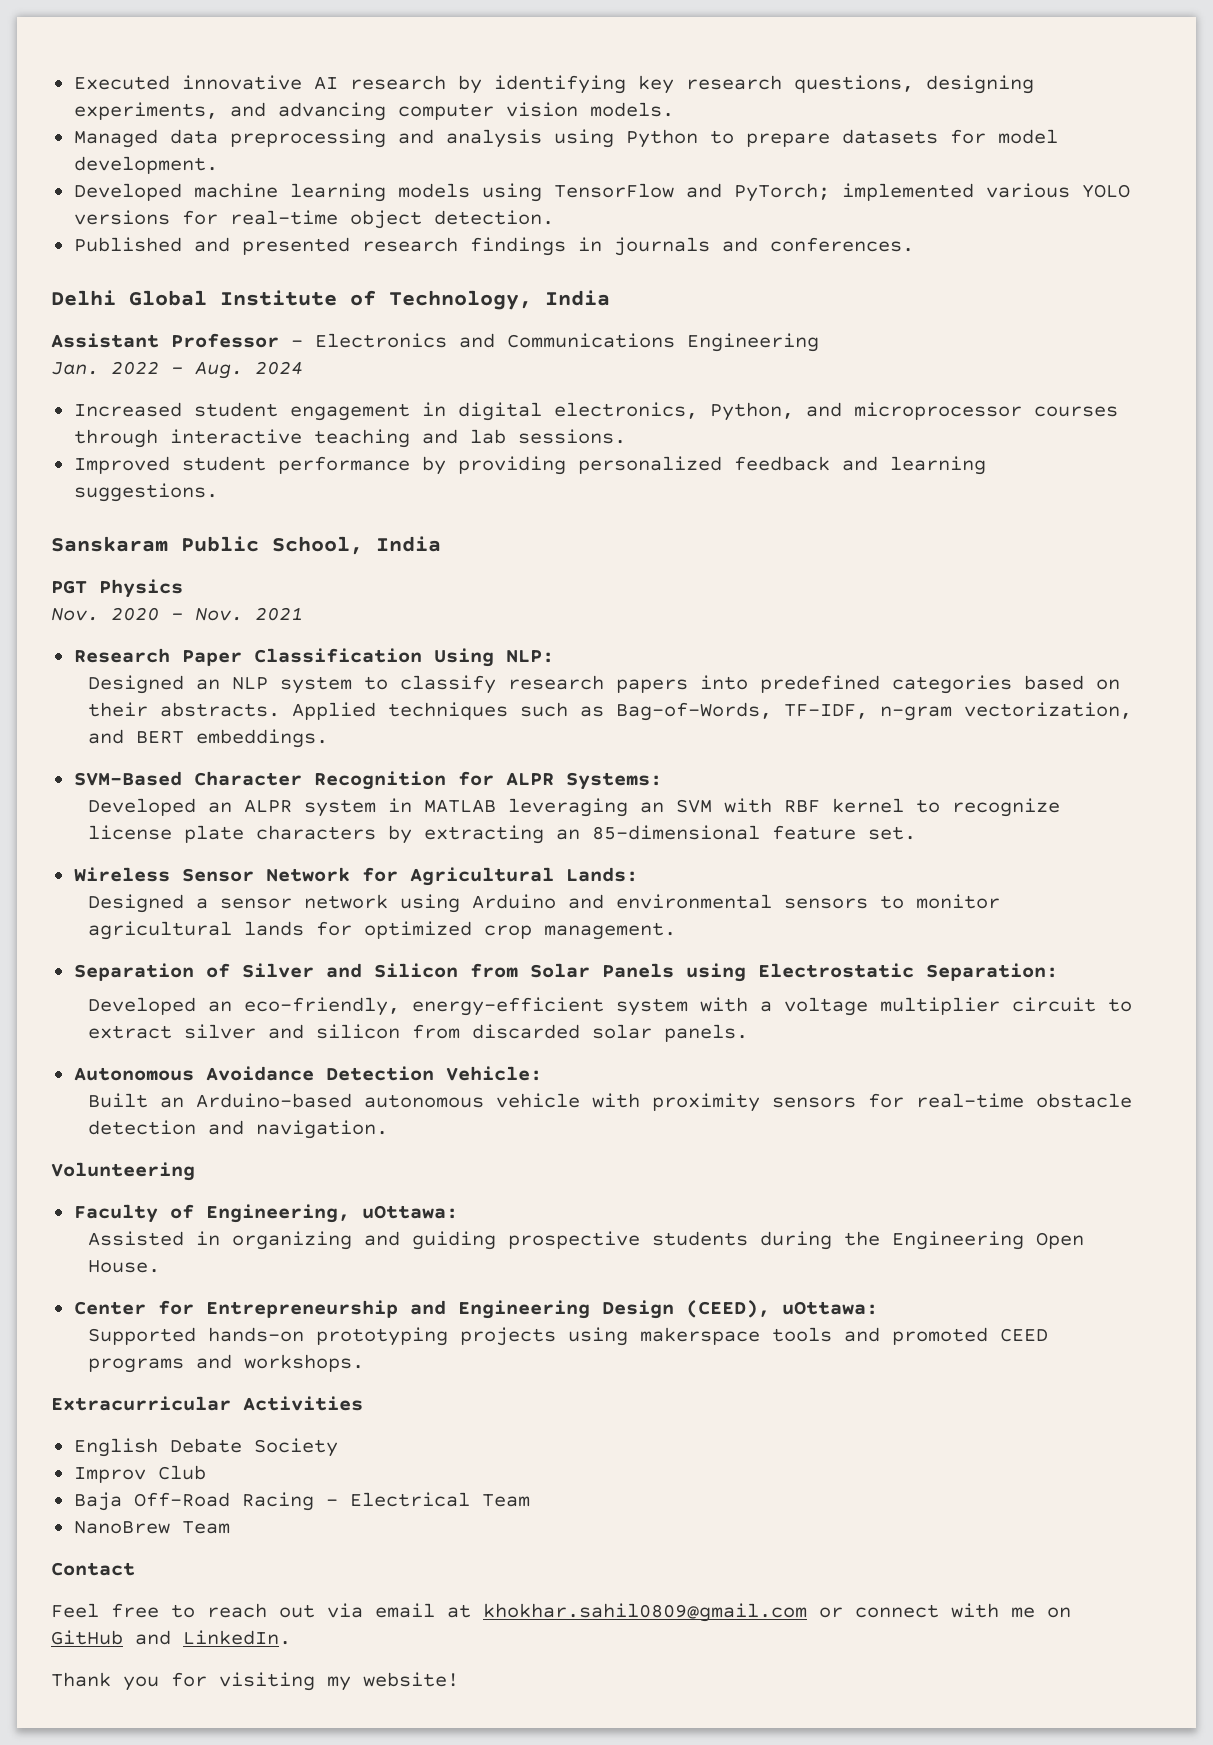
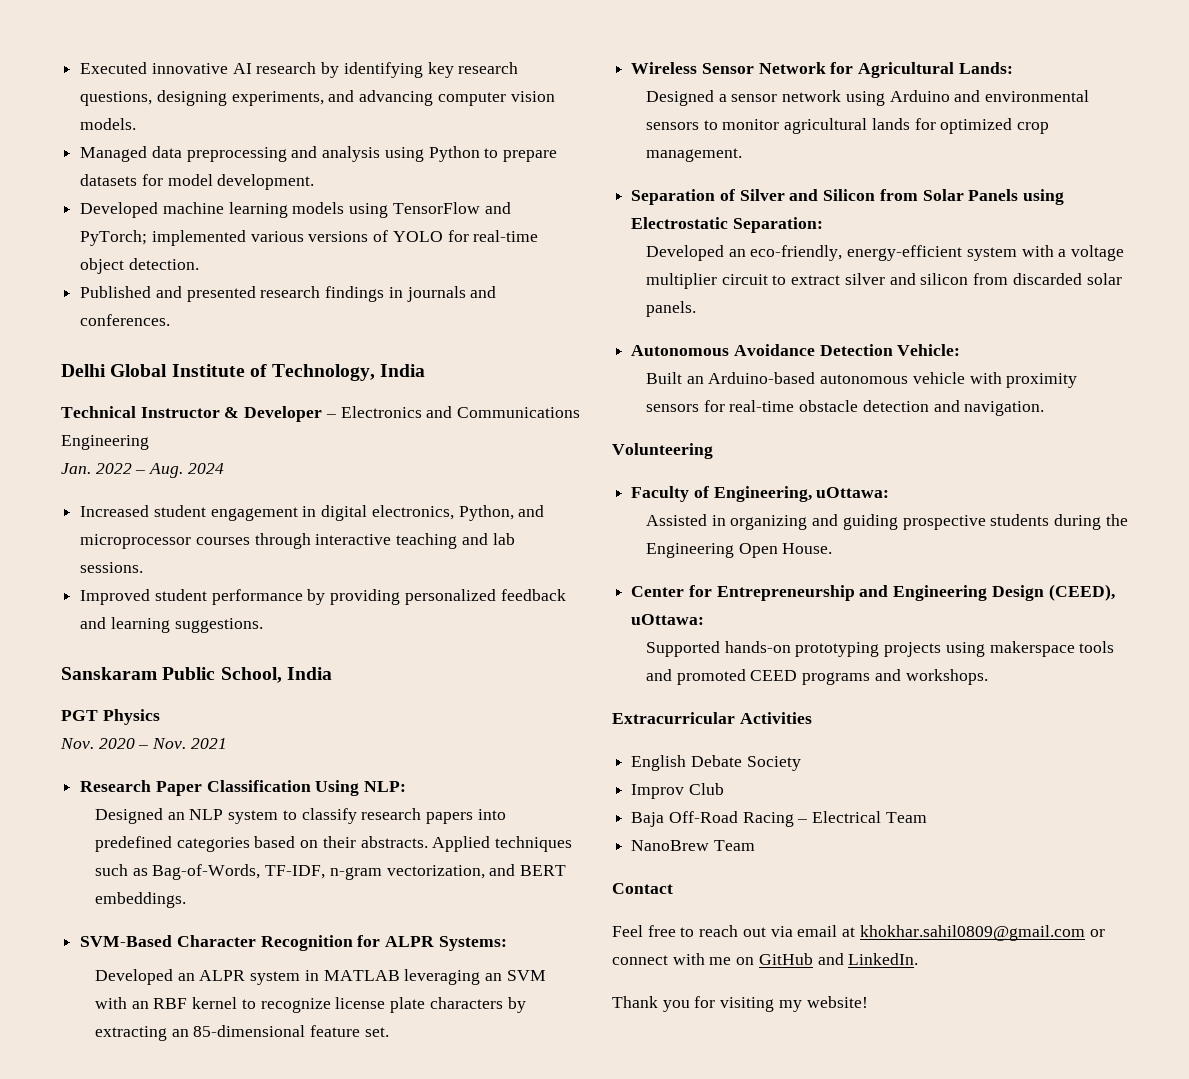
- Developed machine learning models using TensorFlow and PyTorch; implemented various YOLO versions for real-time object detection.
+ Developed machine learning models using TensorFlow and PyTorch; implemented various versions of YOLO for real-time object detection.
- Assistant Professor – Electronics and Communications Engineering
+ Technical Instructor & Developer – Electronics and Communications Engineering
- Developed an ALPR system in MATLAB leveraging an SVM with RBF kernel to recognize license plate characters by extracting an 85-dimensional feature set.
+ Developed an ALPR system in MATLAB leveraging an SVM with an RBF kernel to recognize license plate characters by extracting an 85-dimensional feature set.

